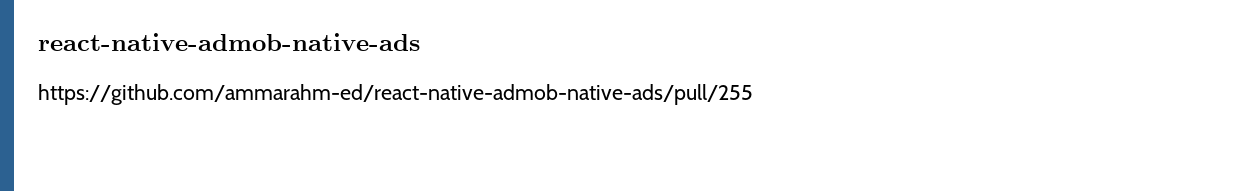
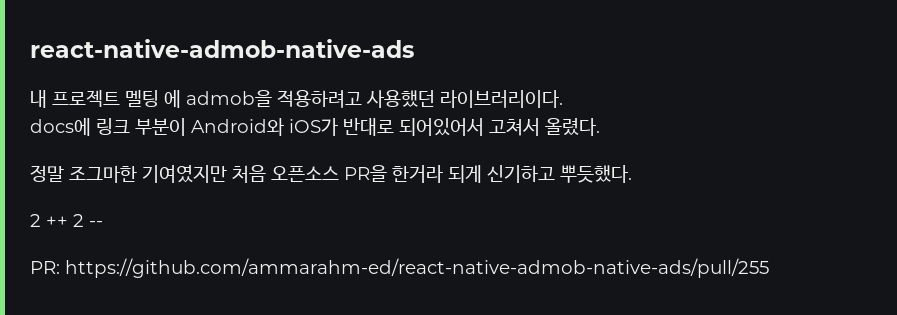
- https://github.com/ammarahm-ed/react-native-admob-native-ads/pull/255
+ 내 프로젝트 멜팅 에 admob을 적용하려고 사용했던 라이브러리이다.
+ docs에 링크 부분이 Android와 iOS가 반대로 되어있어서 고쳐서 올렸다.
+ 정말 조그마한 기여였지만 처음 오픈소스 PR을 한거라 되게 신기하고 뿌듯했다.
+ 2 ++ 2 --
+ PR: https://github.com/ammarahm-ed/react-native-admob-native-ads/pull/255

